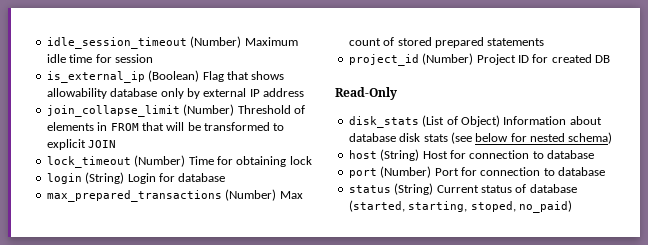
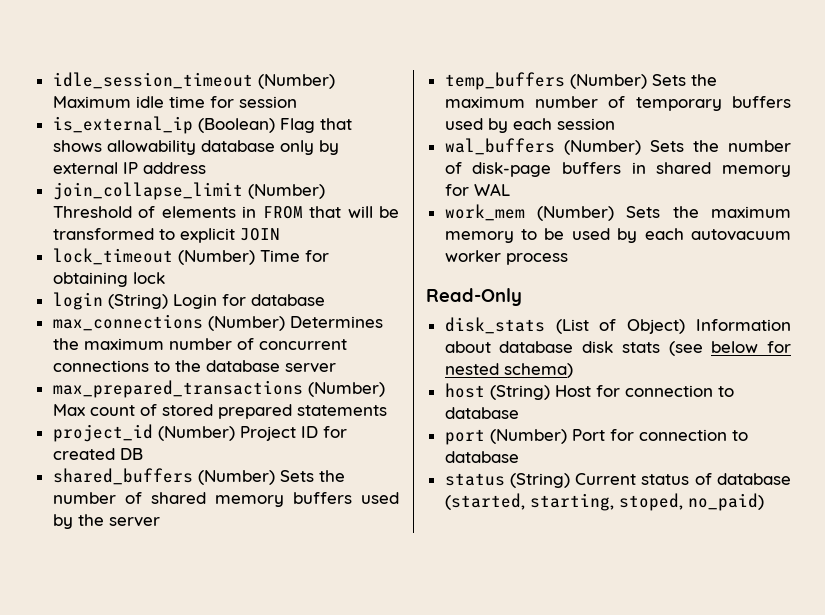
+ max_connections (Number) Determines the maximum number of concurrent connections to the database server
+ shared_buffers (Number) Sets the number of shared memory buffers used by the server
+ temp_buffers (Number) Sets the maximum number of temporary buffers used by each session
+ wal_buffers (Number) Sets the number of disk-page buffers in shared memory for WAL
+ work_mem (Number) Sets the maximum memory to be used by each autovacuum worker process

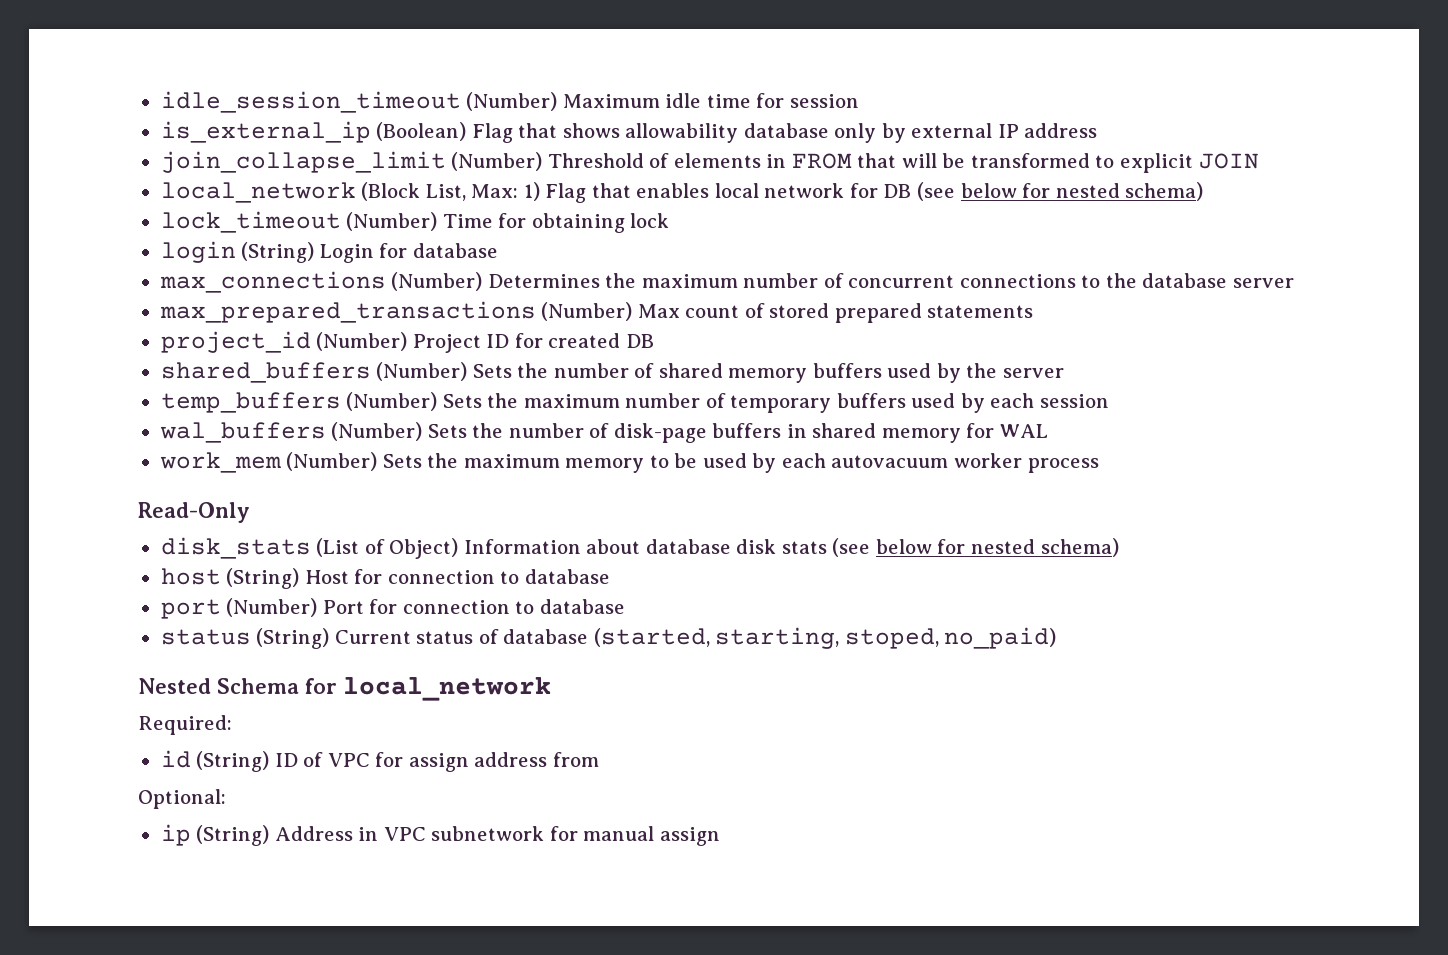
+ local_network (Block List, Max: 1) Flag that enables local network for DB (see below for nested schema)
+ Nested Schema for local_network
+ Required:
+ id (String) ID of VPC for assign address from
+ Optional:
+ ip (String) Address in VPC subnetwork for manual assign

